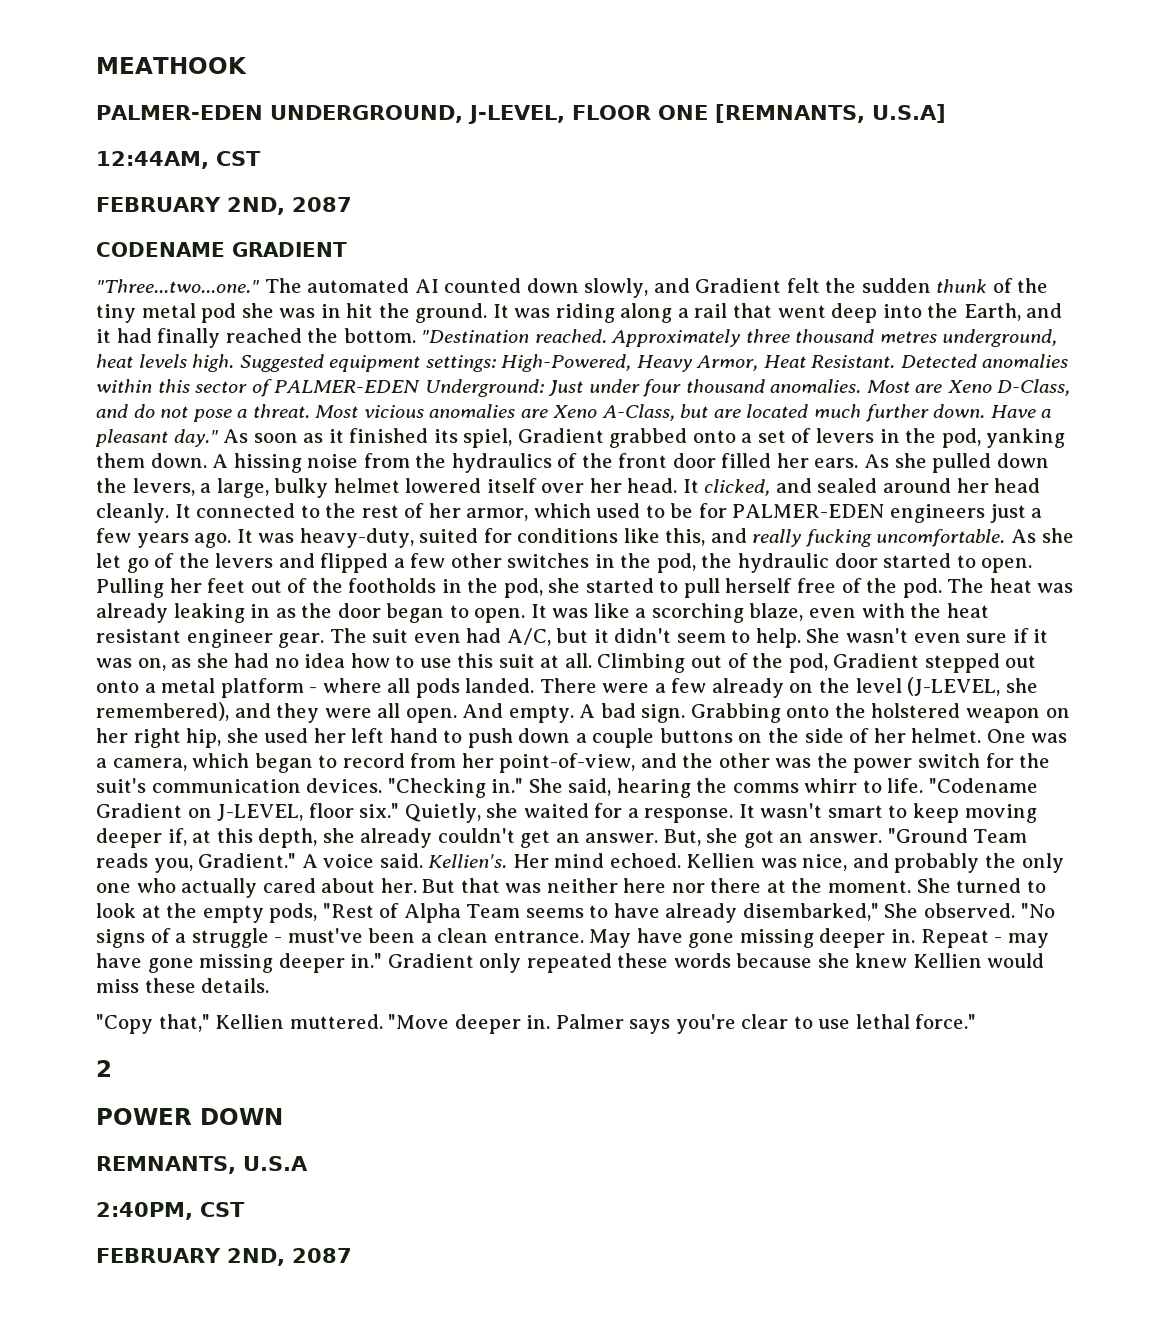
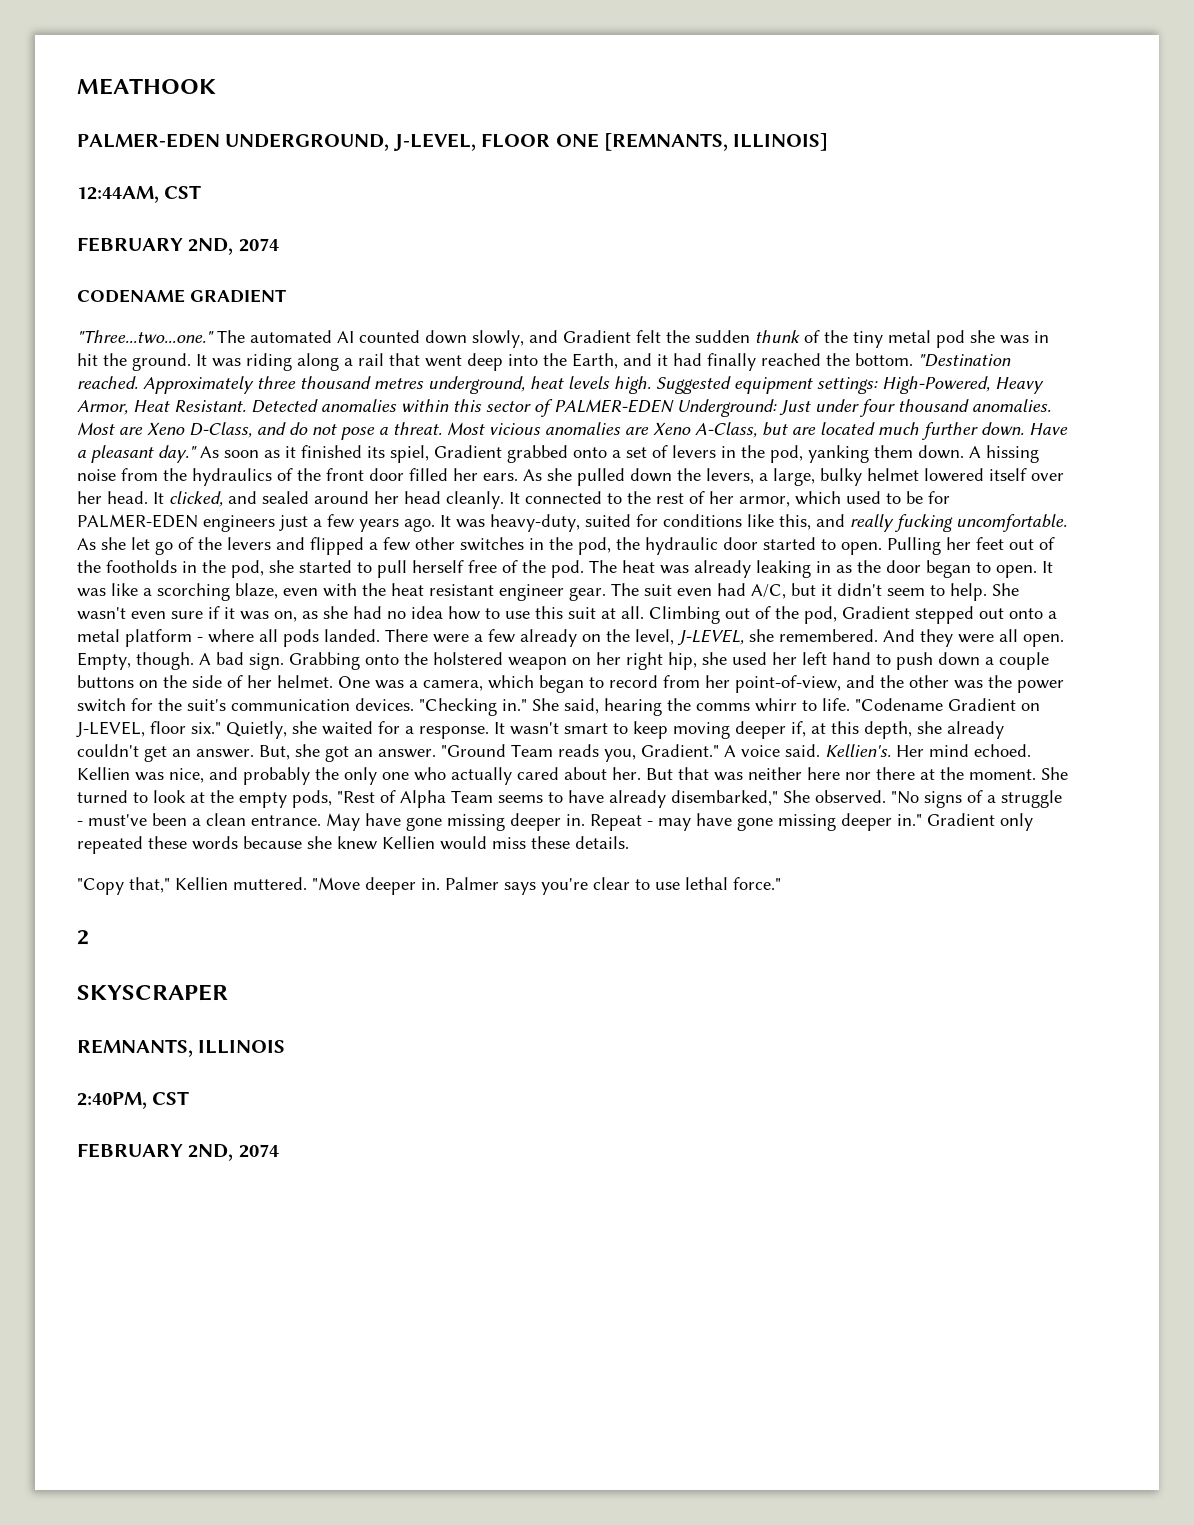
- PALMER-EDEN UNDERGROUND, J-LEVEL, FLOOR ONE [REMNANTS, U.S.A]
+ PALMER-EDEN UNDERGROUND, J-LEVEL, FLOOR ONE [REMNANTS, ILLINOIS]
  12:44AM, CST
- FEBRUARY 2ND, 2087
+ FEBRUARY 2ND, 2074
- There were a few already on the level (J-LEVEL, she remembered), and they were all open.
+ There were a few already on the level, J-LEVEL, she remembered. And they were all open.
- And empty.
+ Empty, though.
- POWER DOWN
+ SKYSCRAPER
- REMNANTS, U.S.A
+ REMNANTS, ILLINOIS
  2:40PM, CST
- FEBRUARY 2ND, 2087
+ FEBRUARY 2ND, 2074

